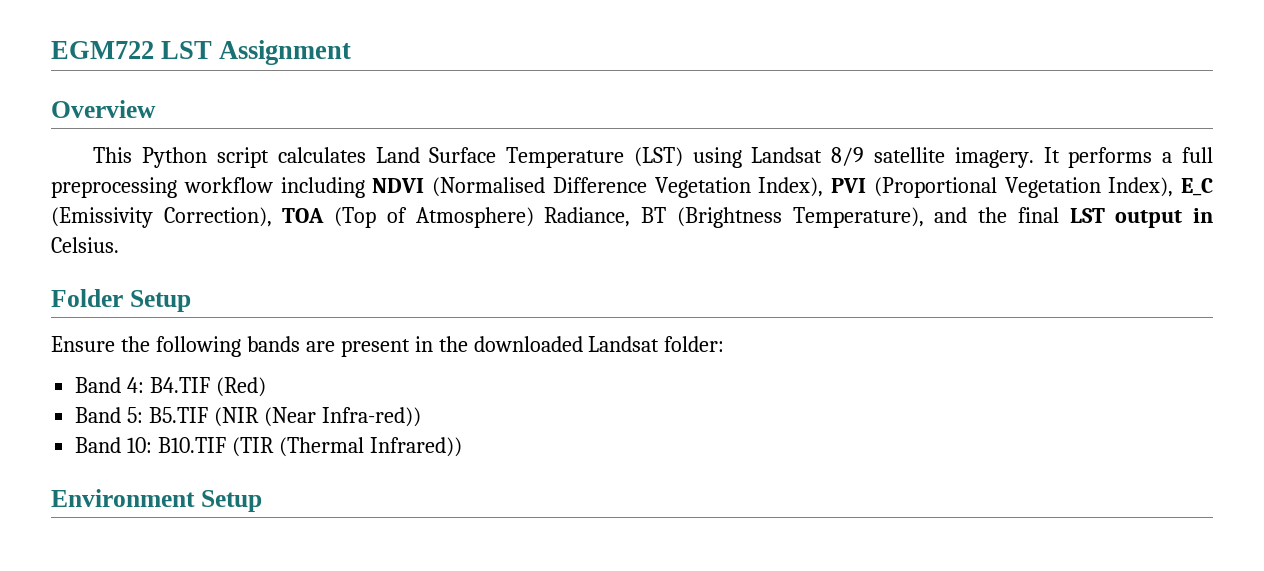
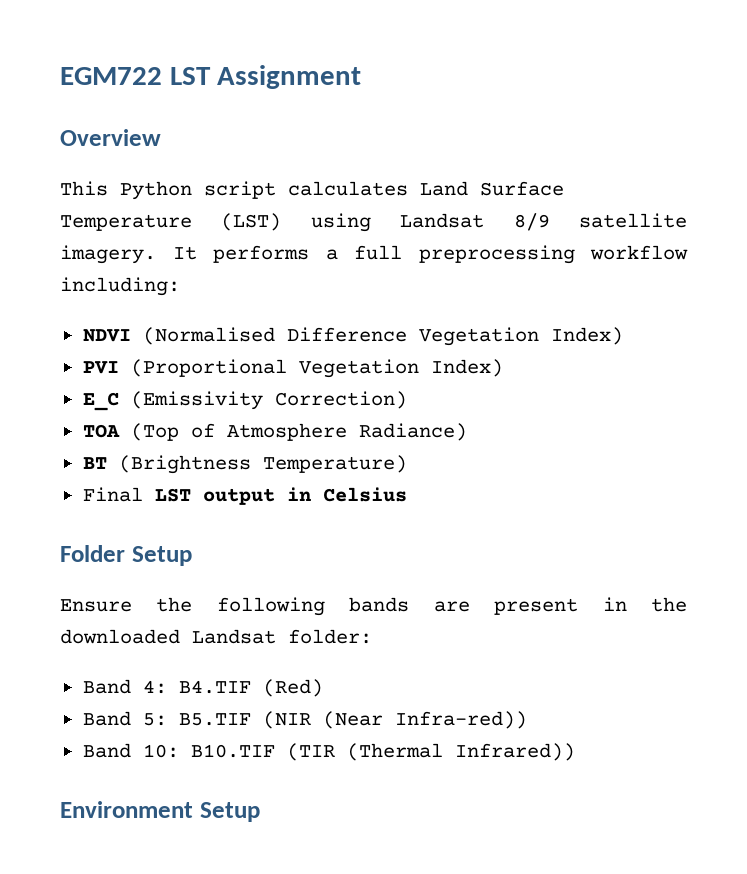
- It performs a full preprocessing workflow including NDVI (Normalised Difference Vegetation Index), PVI (Proportional Vegetation Index), E_C (Emissivity Correction), TOA (Top of Atmosphere) Radiance, BT (Brightness Temperature), and the final LST output in Celsius.
+ It performs a full preprocessing workflow including:
+ NDVI (Normalised Difference Vegetation Index)
+ PVI (Proportional Vegetation Index)
+ E_C (Emissivity Correction)
+ TOA (Top of Atmosphere Radiance)
+ BT (Brightness Temperature)
+ Final LST output in Celsius

